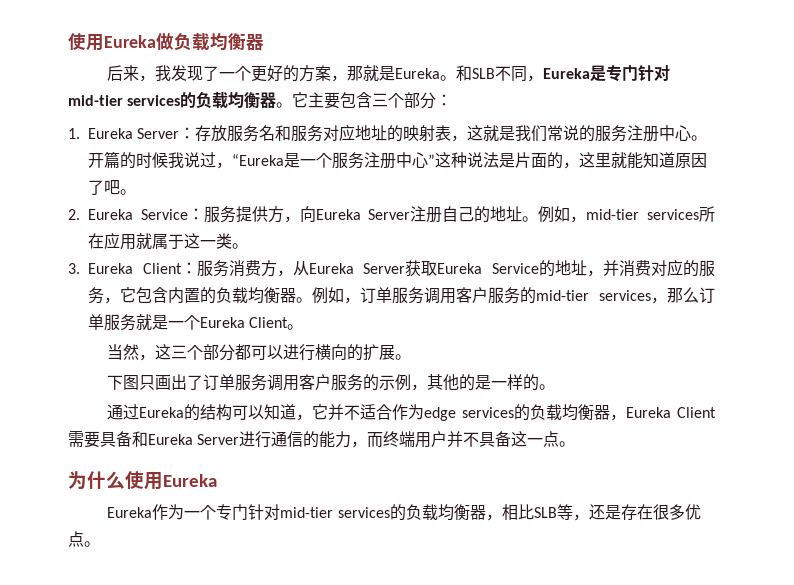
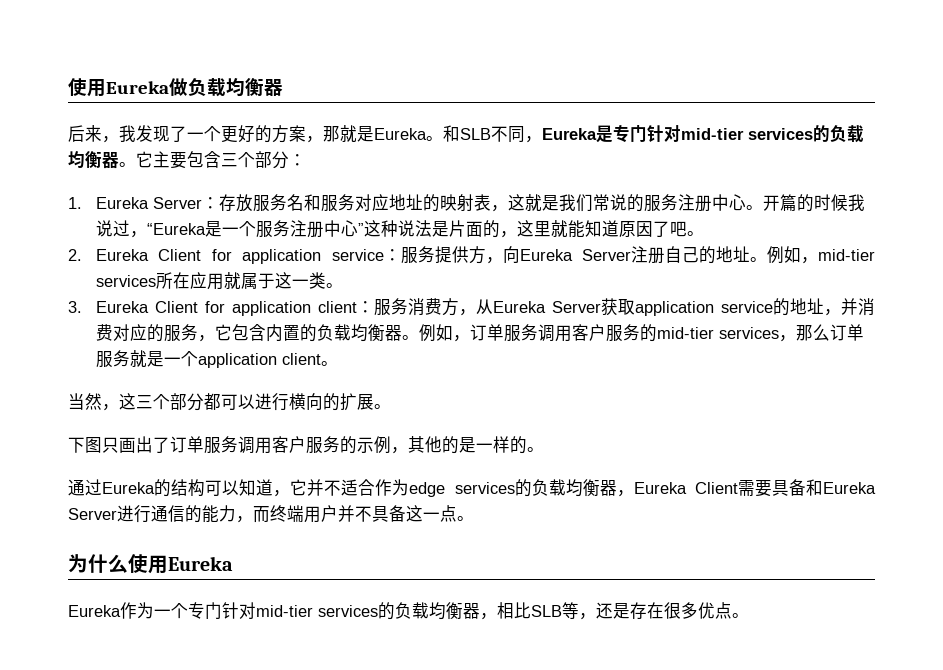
- 2. Eureka Service：服务提供方，向Eureka Server注册自己的地址。
+ 2. Eureka Client for application service：服务提供方，向Eureka Server注册自己的地址。
- 3. Eureka Client：服务消费方，从Eureka Server获取Eureka Service的地址，并消费对应的服务，它包含内置的负载均衡器。
+ 3. Eureka Client for application client：服务消费方，从Eureka Server获取application service的地址，并消费对应的服务，它包含内置的负载均衡器。
- 例如，订单服务调用客户服务的mid-tier services，那么订单服务就是一个Eureka Client。
+ 例如，订单服务调用客户服务的mid-tier services，那么订单服务就是一个application client。

